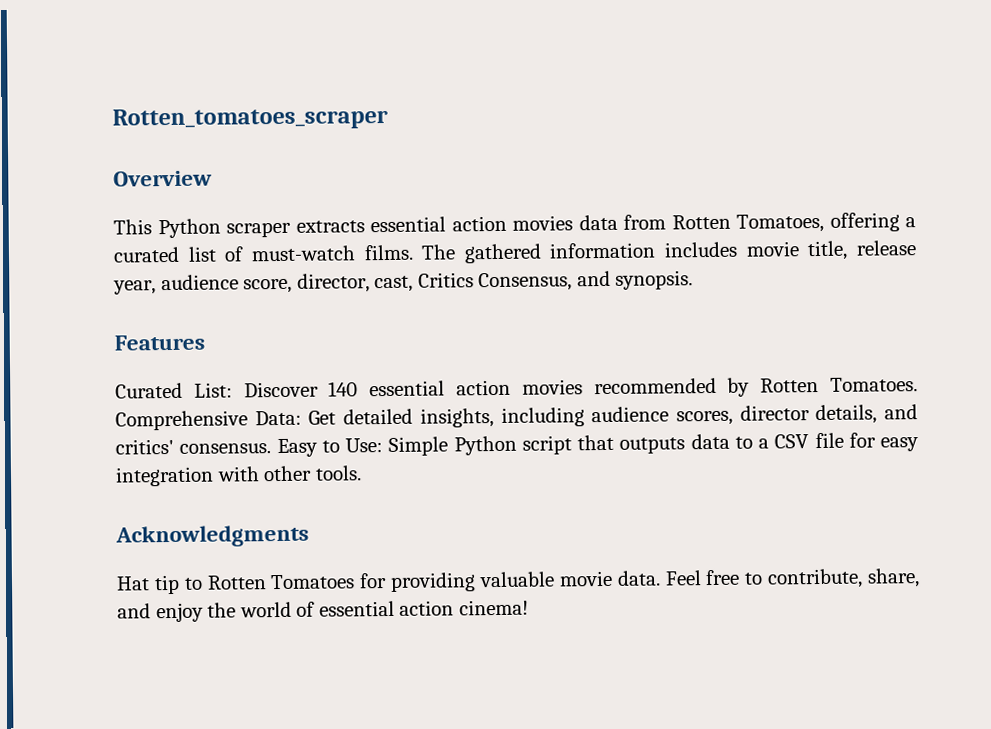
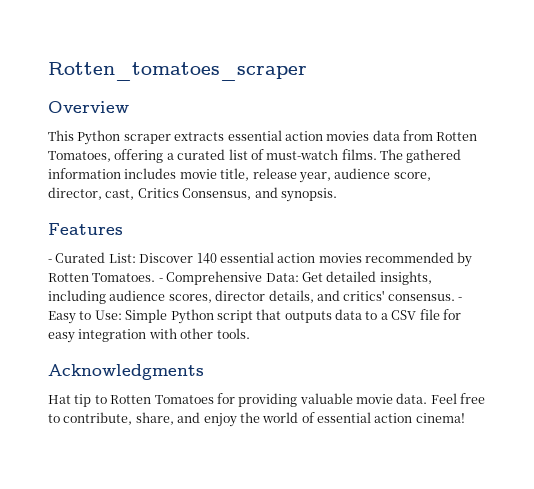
- Curated List: Discover 140 essential action movies recommended by Rotten Tomatoes.
+ - Curated List: Discover 140 essential action movies recommended by Rotten Tomatoes.
- Comprehensive Data: Get detailed insights, including audience scores, director details, and critics' consensus.
+ - Comprehensive Data: Get detailed insights, including audience scores, director details, and critics' consensus.
- Easy to Use: Simple Python script that outputs data to a CSV file for easy integration with other tools.
+ - Easy to Use: Simple Python script that outputs data to a CSV file for easy integration with other tools.

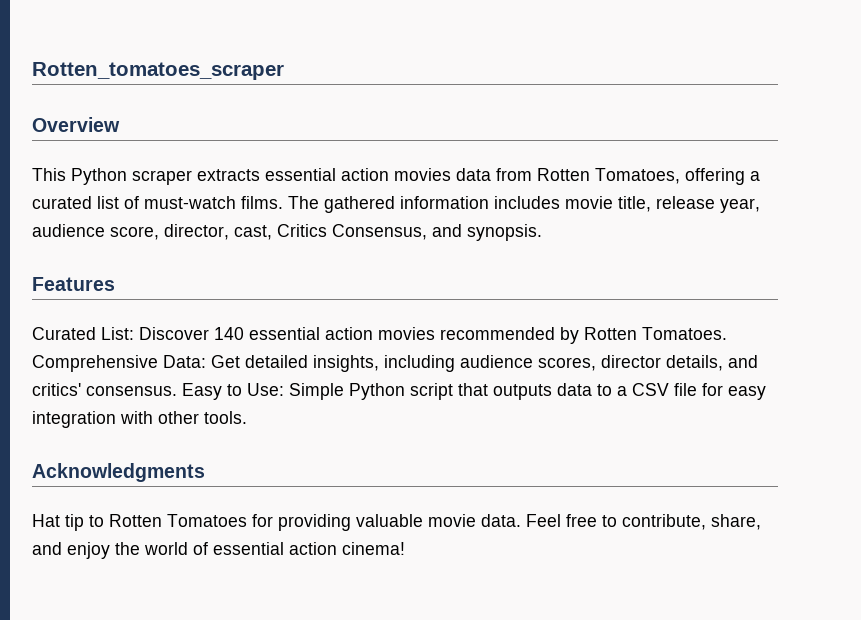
- - Curated List: Discover 140 essential action movies recommended by Rotten Tomatoes.
+ Curated List: Discover 140 essential action movies recommended by Rotten Tomatoes.
- - Comprehensive Data: Get detailed insights, including audience scores, director details, and critics' consensus.
+ Comprehensive Data: Get detailed insights, including audience scores, director details, and critics' consensus.
- - Easy to Use: Simple Python script that outputs data to a CSV file for easy integration with other tools.
+ Easy to Use: Simple Python script that outputs data to a CSV file for easy integration with other tools.

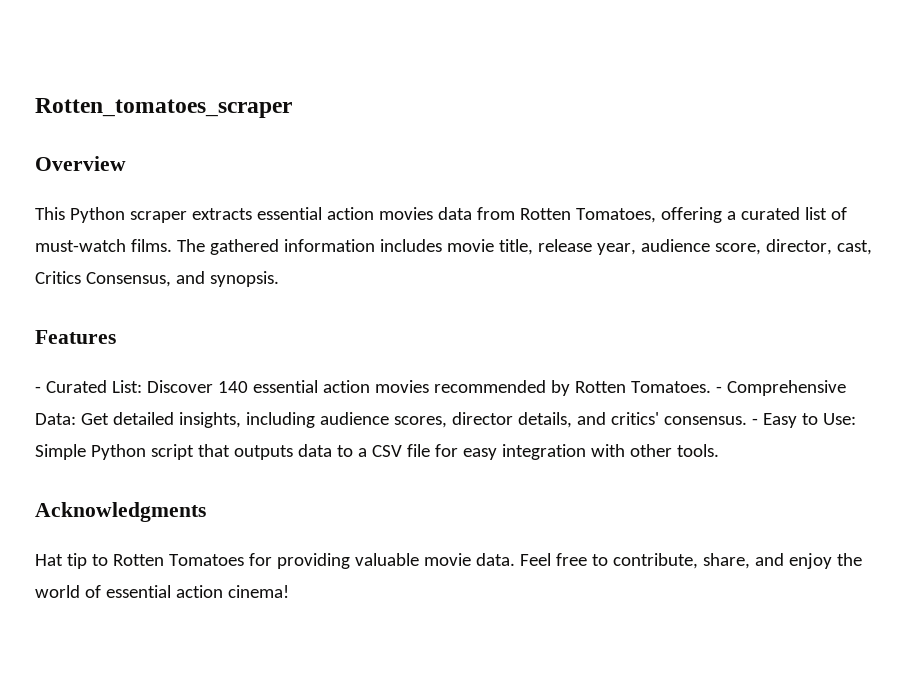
- Curated List: Discover 140 essential action movies recommended by Rotten Tomatoes.
+ - Curated List: Discover 140 essential action movies recommended by Rotten Tomatoes.
- Comprehensive Data: Get detailed insights, including audience scores, director details, and critics' consensus.
+ - Comprehensive Data: Get detailed insights, including audience scores, director details, and critics' consensus.
- Easy to Use: Simple Python script that outputs data to a CSV file for easy integration with other tools.
+ - Easy to Use: Simple Python script that outputs data to a CSV file for easy integration with other tools.

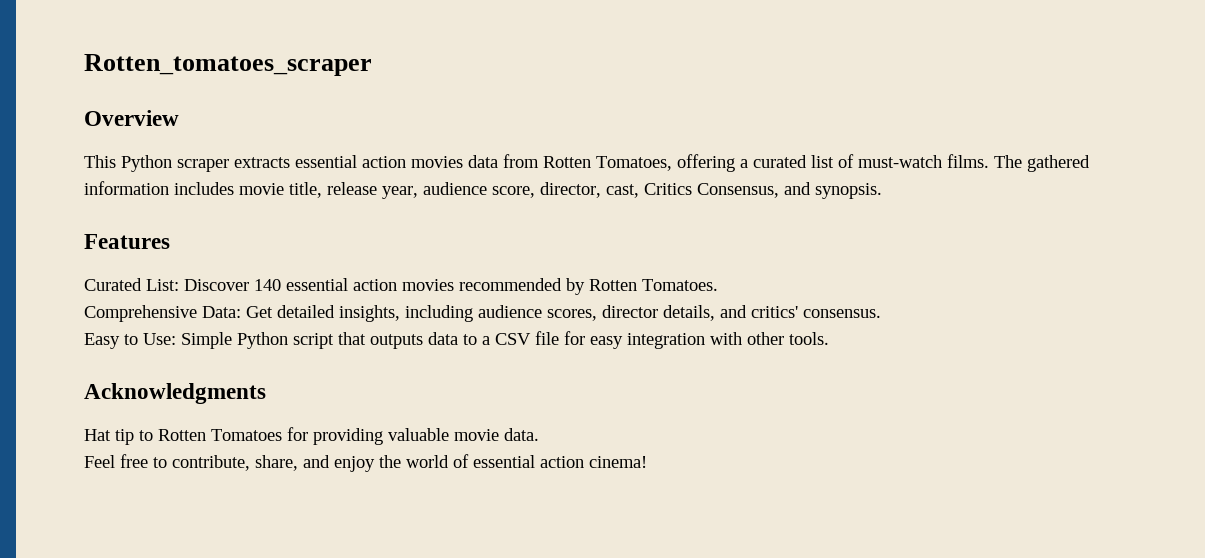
- - Curated List: Discover 140 essential action movies recommended by Rotten Tomatoes. - Comprehensive Data: Get detailed insights, including audience scores, director details, and critics' consensus. - Easy to Use: Simple Python script that outputs data to a CSV file for easy integration with other tools.
+ Curated List: Discover 140 essential action movies recommended by Rotten Tomatoes.
+ Comprehensive Data: Get detailed insights, including audience scores, director details, and critics' consensus.
+ Easy to Use: Simple Python script that outputs data to a CSV file for easy integration with other tools.
- Hat tip to Rotten Tomatoes for providing valuable movie data. Feel free to contribute, share, and enjoy the world of essential action cinema!
+ Hat tip to Rotten Tomatoes for providing valuable movie data.
+ Feel free to contribute, share, and enjoy the world of essential action cinema!

